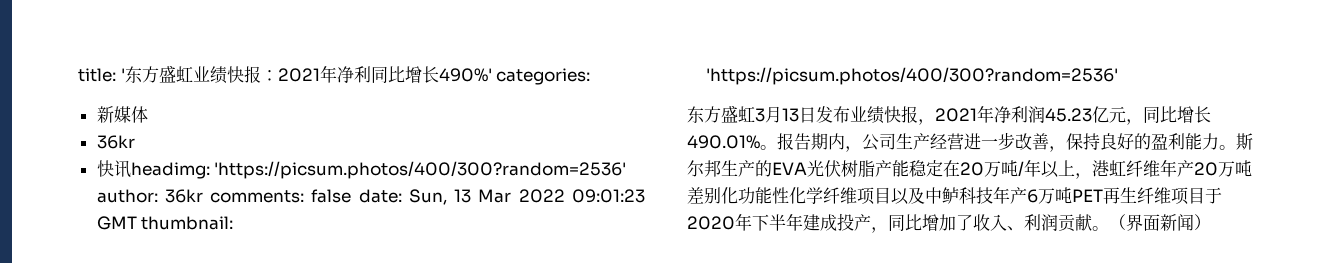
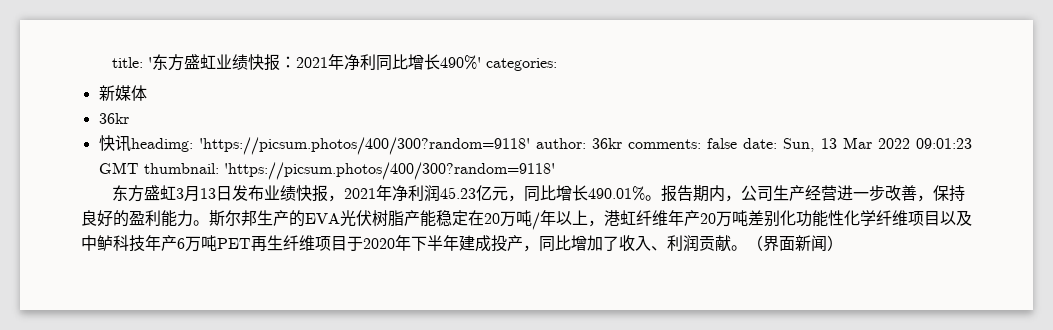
- 快讯headimg: 'https://picsum.photos/400/300?random=2536' author: 36kr comments: false date: Sun, 13 Mar 2022 09:01:23 GMT thumbnail: 'https://picsum.photos/400/300?random=2536'
+ 快讯headimg: 'https://picsum.photos/400/300?random=9118' author: 36kr comments: false date: Sun, 13 Mar 2022 09:01:23 GMT thumbnail: 'https://picsum.photos/400/300?random=9118'

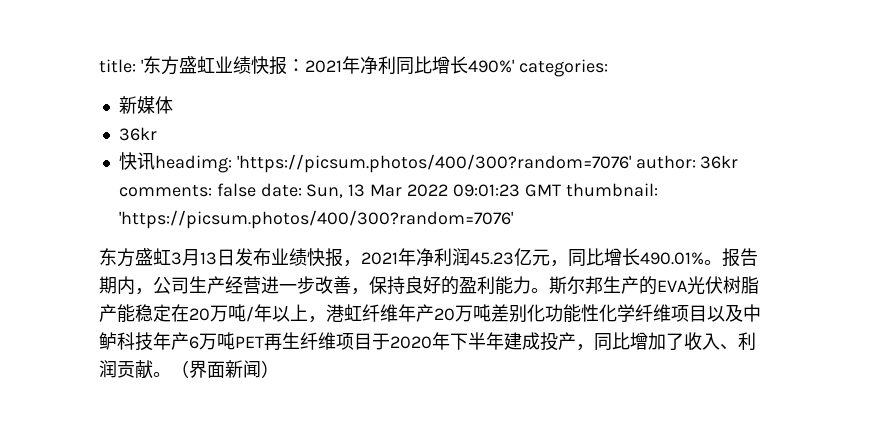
- 快讯headimg: 'https://picsum.photos/400/300?random=9118' author: 36kr comments: false date: Sun, 13 Mar 2022 09:01:23 GMT thumbnail: 'https://picsum.photos/400/300?random=9118'
+ 快讯headimg: 'https://picsum.photos/400/300?random=7076' author: 36kr comments: false date: Sun, 13 Mar 2022 09:01:23 GMT thumbnail: 'https://picsum.photos/400/300?random=7076'

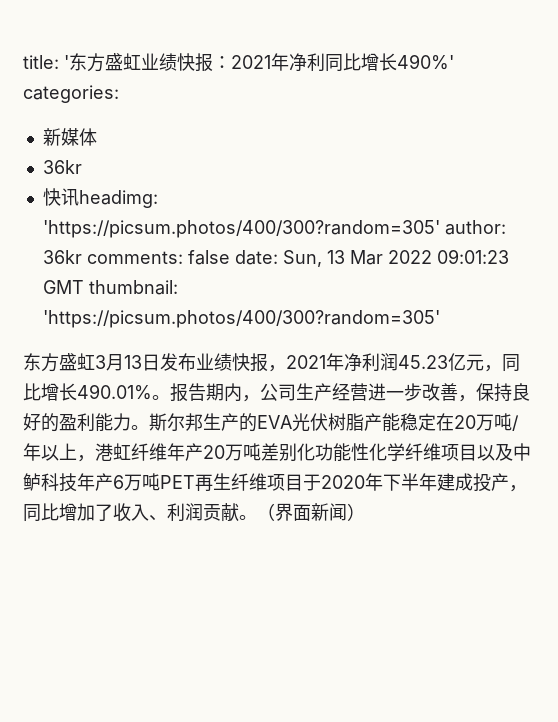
- 快讯headimg: 'https://picsum.photos/400/300?random=7076' author: 36kr comments: false date: Sun, 13 Mar 2022 09:01:23 GMT thumbnail: 'https://picsum.photos/400/300?random=7076'
+ 快讯headimg: 'https://picsum.photos/400/300?random=305' author: 36kr comments: false date: Sun, 13 Mar 2022 09:01:23 GMT thumbnail: 'https://picsum.photos/400/300?random=305'

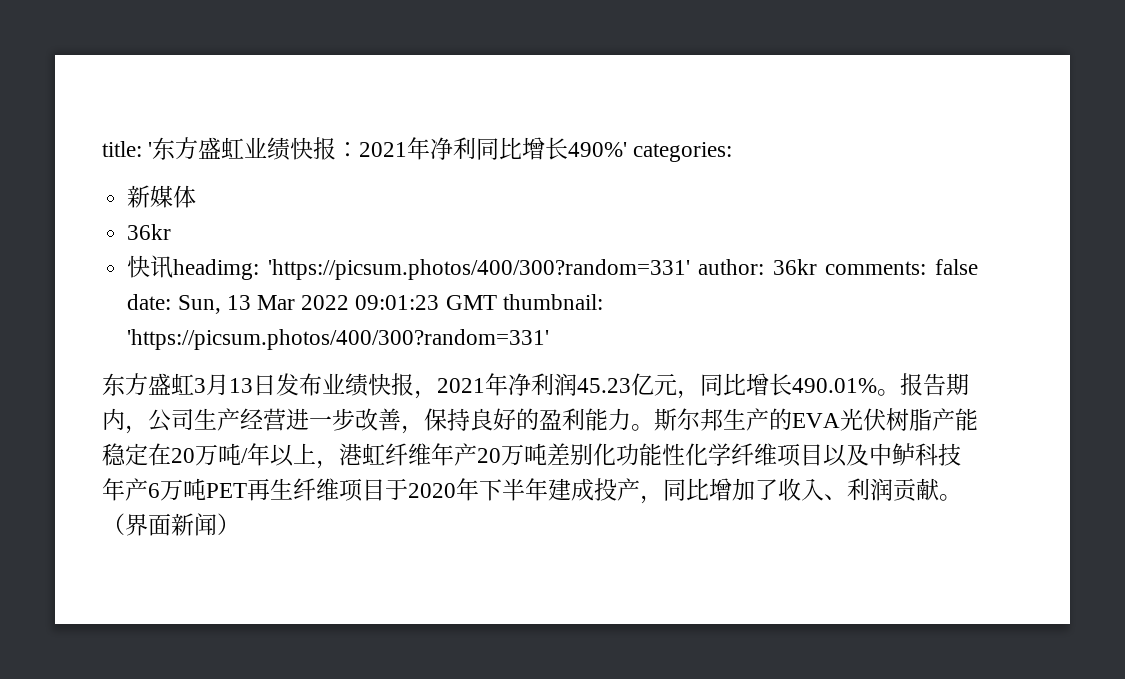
- 快讯headimg: 'https://picsum.photos/400/300?random=305' author: 36kr comments: false date: Sun, 13 Mar 2022 09:01:23 GMT thumbnail: 'https://picsum.photos/400/300?random=305'
+ 快讯headimg: 'https://picsum.photos/400/300?random=331' author: 36kr comments: false date: Sun, 13 Mar 2022 09:01:23 GMT thumbnail: 'https://picsum.photos/400/300?random=331'

